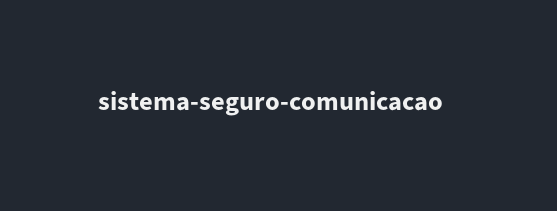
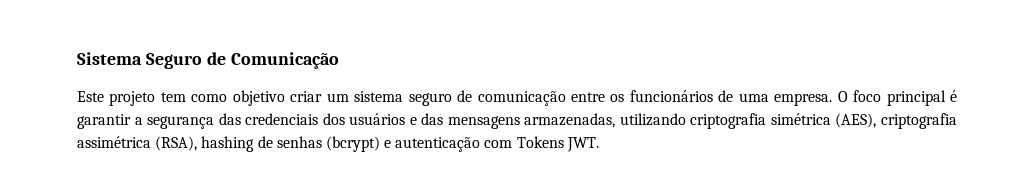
- sistema-seguro-comunicacao
+ Sistema Seguro de Comunicação
+ Este projeto tem como objetivo criar um sistema seguro de comunicação entre os funcionários de uma empresa. O foco principal é garantir a segurança das credenciais dos usuários e das mensagens armazenadas, utilizando criptografia simétrica (AES), criptografia assimétrica (RSA), hashing de senhas (bcrypt) e autenticação com Tokens JWT.

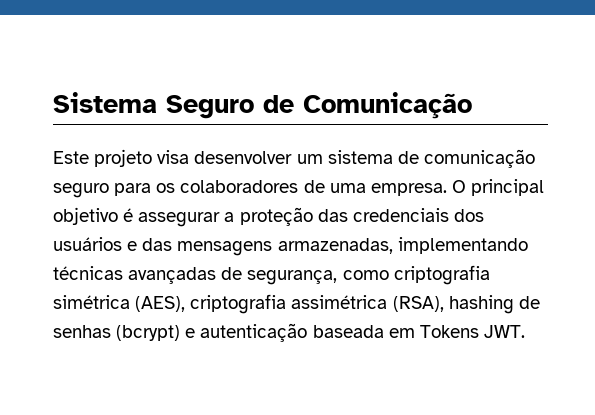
- Este projeto tem como objetivo criar um sistema seguro de comunicação entre os funcionários de uma empresa. O foco principal é garantir a segurança das credenciais dos usuários e das mensagens armazenadas, utilizando criptografia simétrica (AES), criptografia assimétrica (RSA), hashing de senhas (bcrypt) e autenticação com Tokens JWT.
+ Este projeto visa desenvolver um sistema de comunicação seguro para os colaboradores de uma empresa. O principal objetivo é assegurar a proteção das credenciais dos usuários e das mensagens armazenadas, implementando técnicas avançadas de segurança, como criptografia simétrica (AES), criptografia assimétrica (RSA), hashing de senhas (bcrypt) e autenticação baseada em Tokens JWT.

